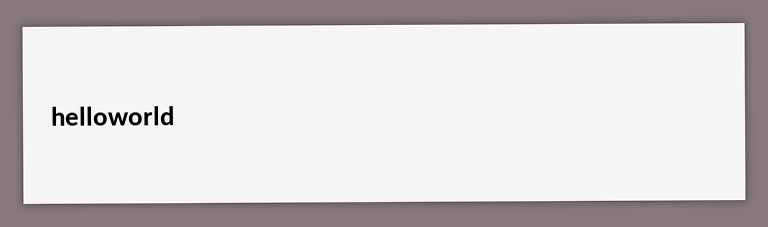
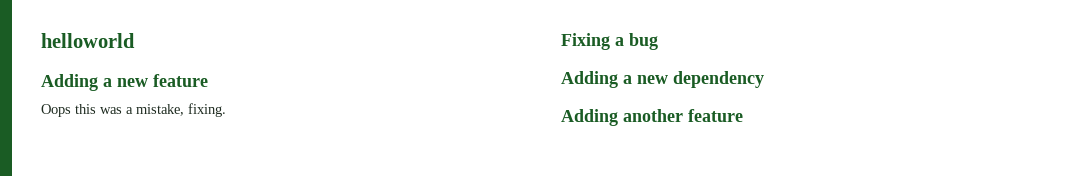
+ Adding a new feature
+ Oops this was a mistake, fixing.
+ Fixing a bug
+ Adding a new dependency
+ Adding another feature

